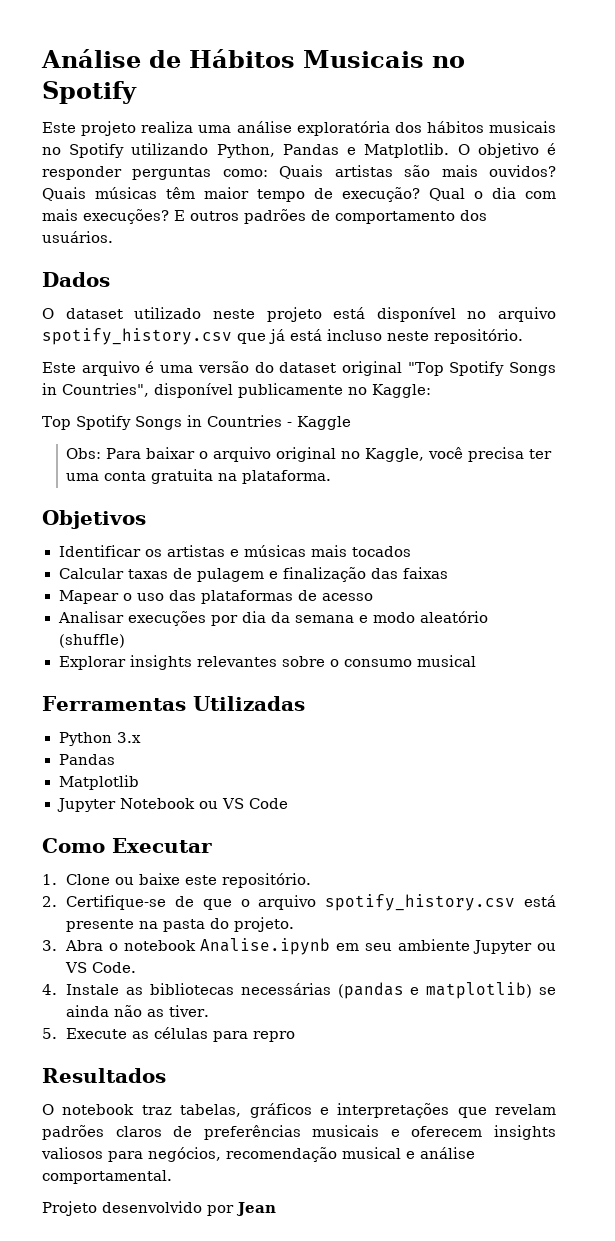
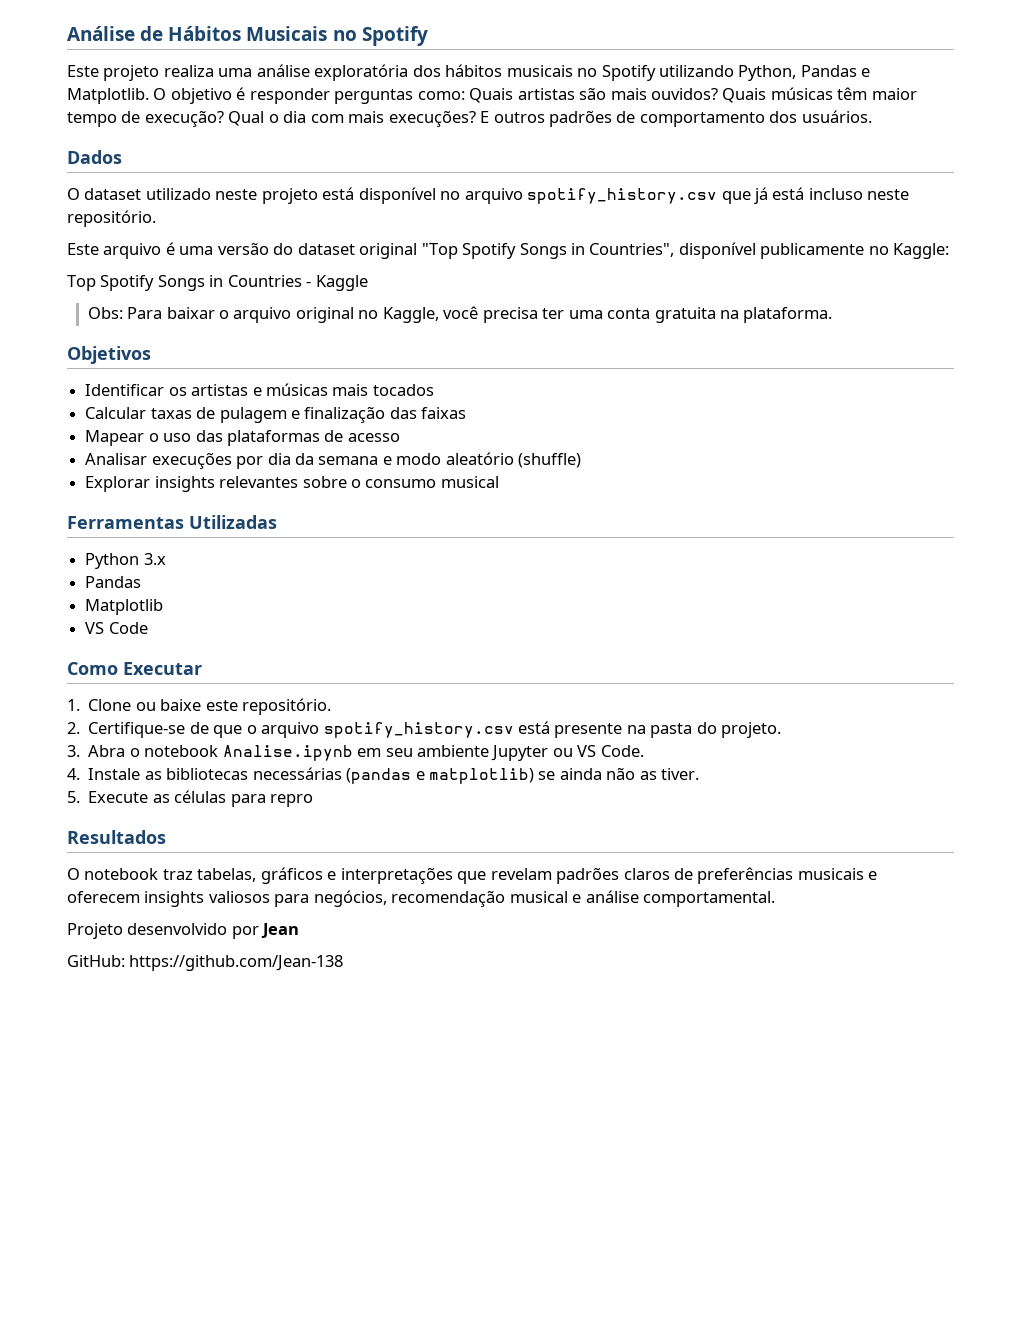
- Jupyter Notebook ou VS Code
+ VS Code
+ GitHub: https://github.com/Jean-138

